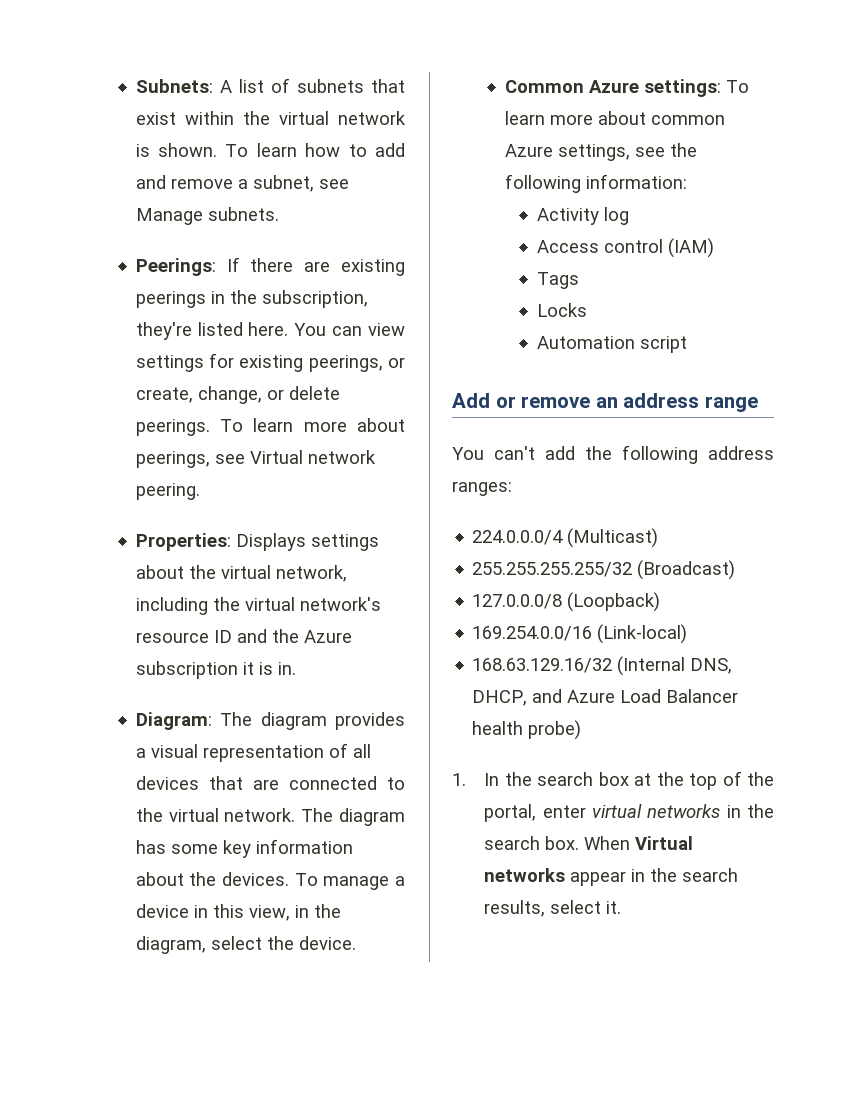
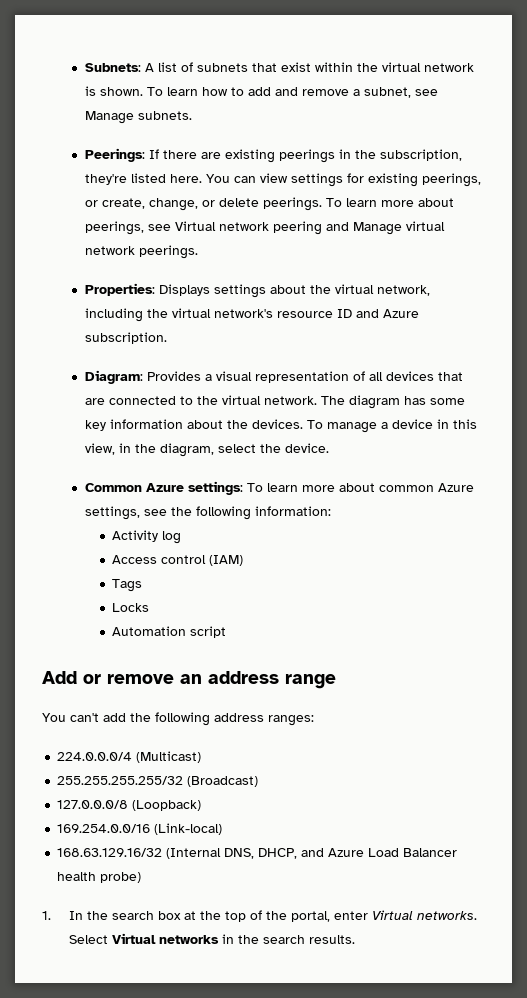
- To learn more about peerings, see Virtual network peering.
+ To learn more about peerings, see Virtual network peering and Manage virtual network peerings.
- Properties: Displays settings about the virtual network, including the virtual network's resource ID and the Azure subscription it is in.
- Diagram: The diagram provides a visual representation of all devices that are connected to the virtual network.
+ Properties: Displays settings about the virtual network, including the virtual network's resource ID and Azure subscription.
+ Diagram: Provides a visual representation of all devices that are connected to the virtual network.
- 1. In the search box at the top of the portal, enter virtual networks in the search box. When Virtual networks appear in the search results, select it.
+ 1. In the search box at the top of the portal, enter Virtual networks. Select Virtual networks in the search results.

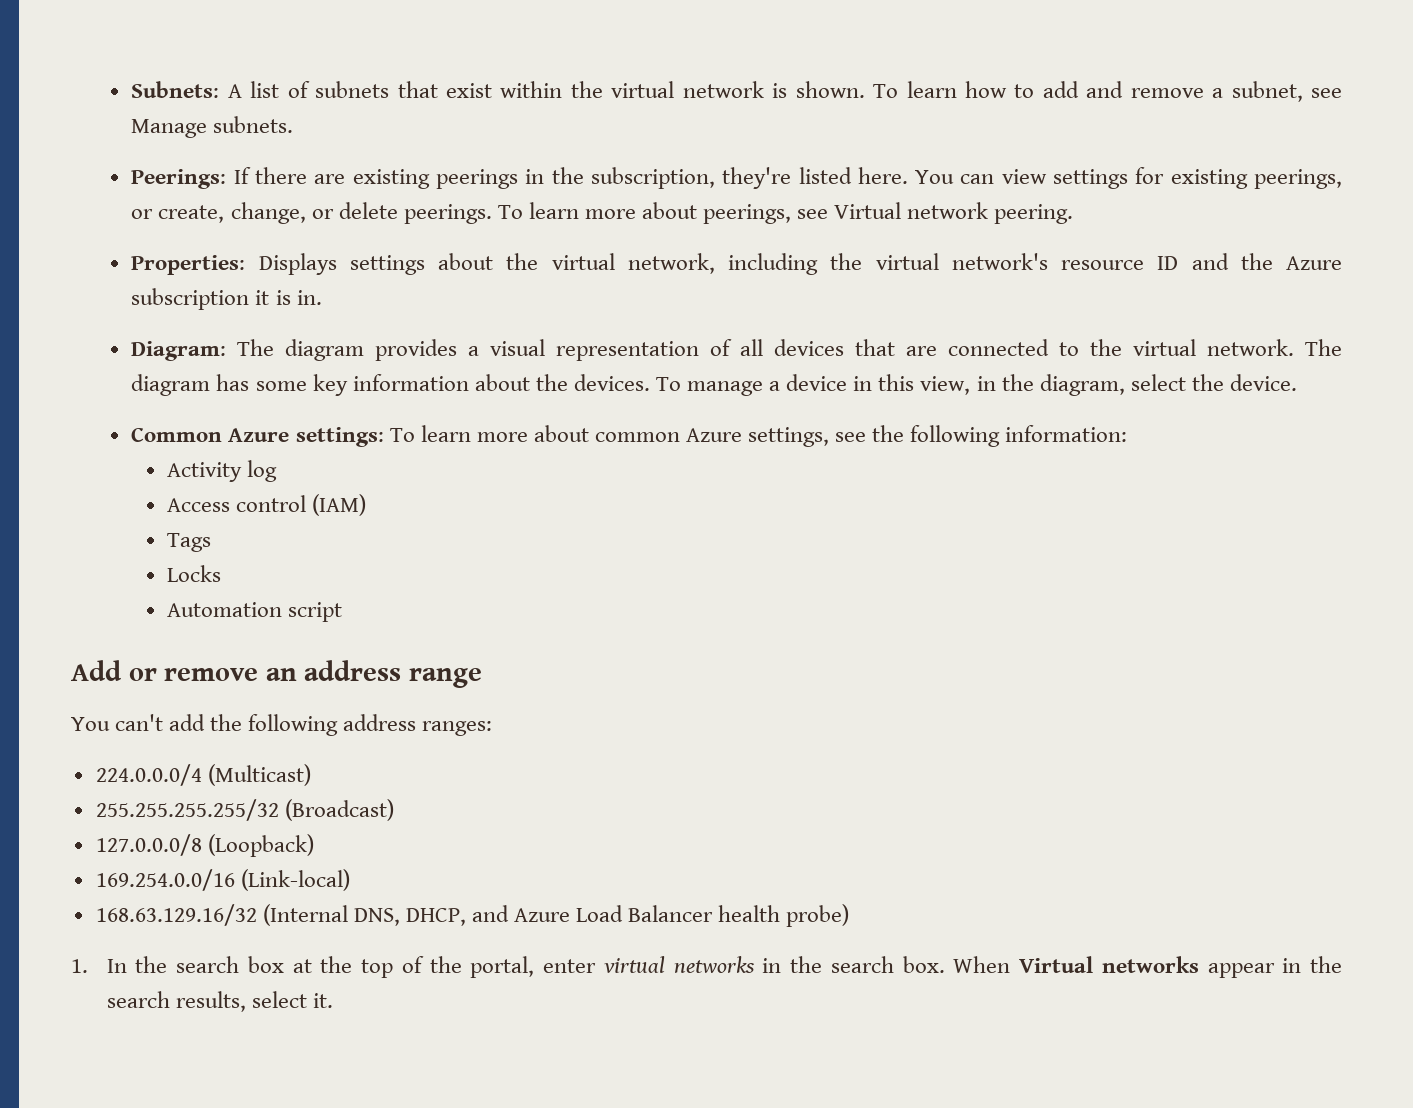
- To learn more about peerings, see Virtual network peering and Manage virtual network peerings.
+ To learn more about peerings, see Virtual network peering.
- Properties: Displays settings about the virtual network, including the virtual network's resource ID and Azure subscription.
- Diagram: Provides a visual representation of all devices that are connected to the virtual network.
+ Properties: Displays settings about the virtual network, including the virtual network's resource ID and the Azure subscription it is in.
+ Diagram: The diagram provides a visual representation of all devices that are connected to the virtual network.
- 1. In the search box at the top of the portal, enter Virtual networks. Select Virtual networks in the search results.
+ 1. In the search box at the top of the portal, enter virtual networks in the search box. When Virtual networks appear in the search results, select it.

